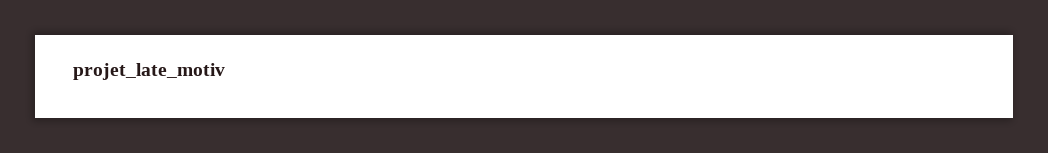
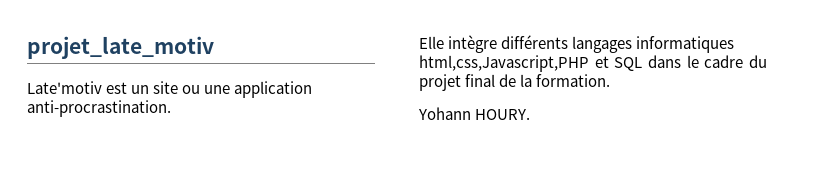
+ Late'motiv est un site ou une application anti-procrastination.
+ Elle intègre différents langages informatiques html,css,Javascript,PHP et SQL dans le cadre du projet final de la formation.
+ Yohann HOURY.

